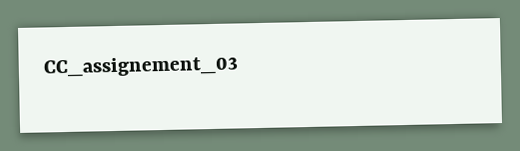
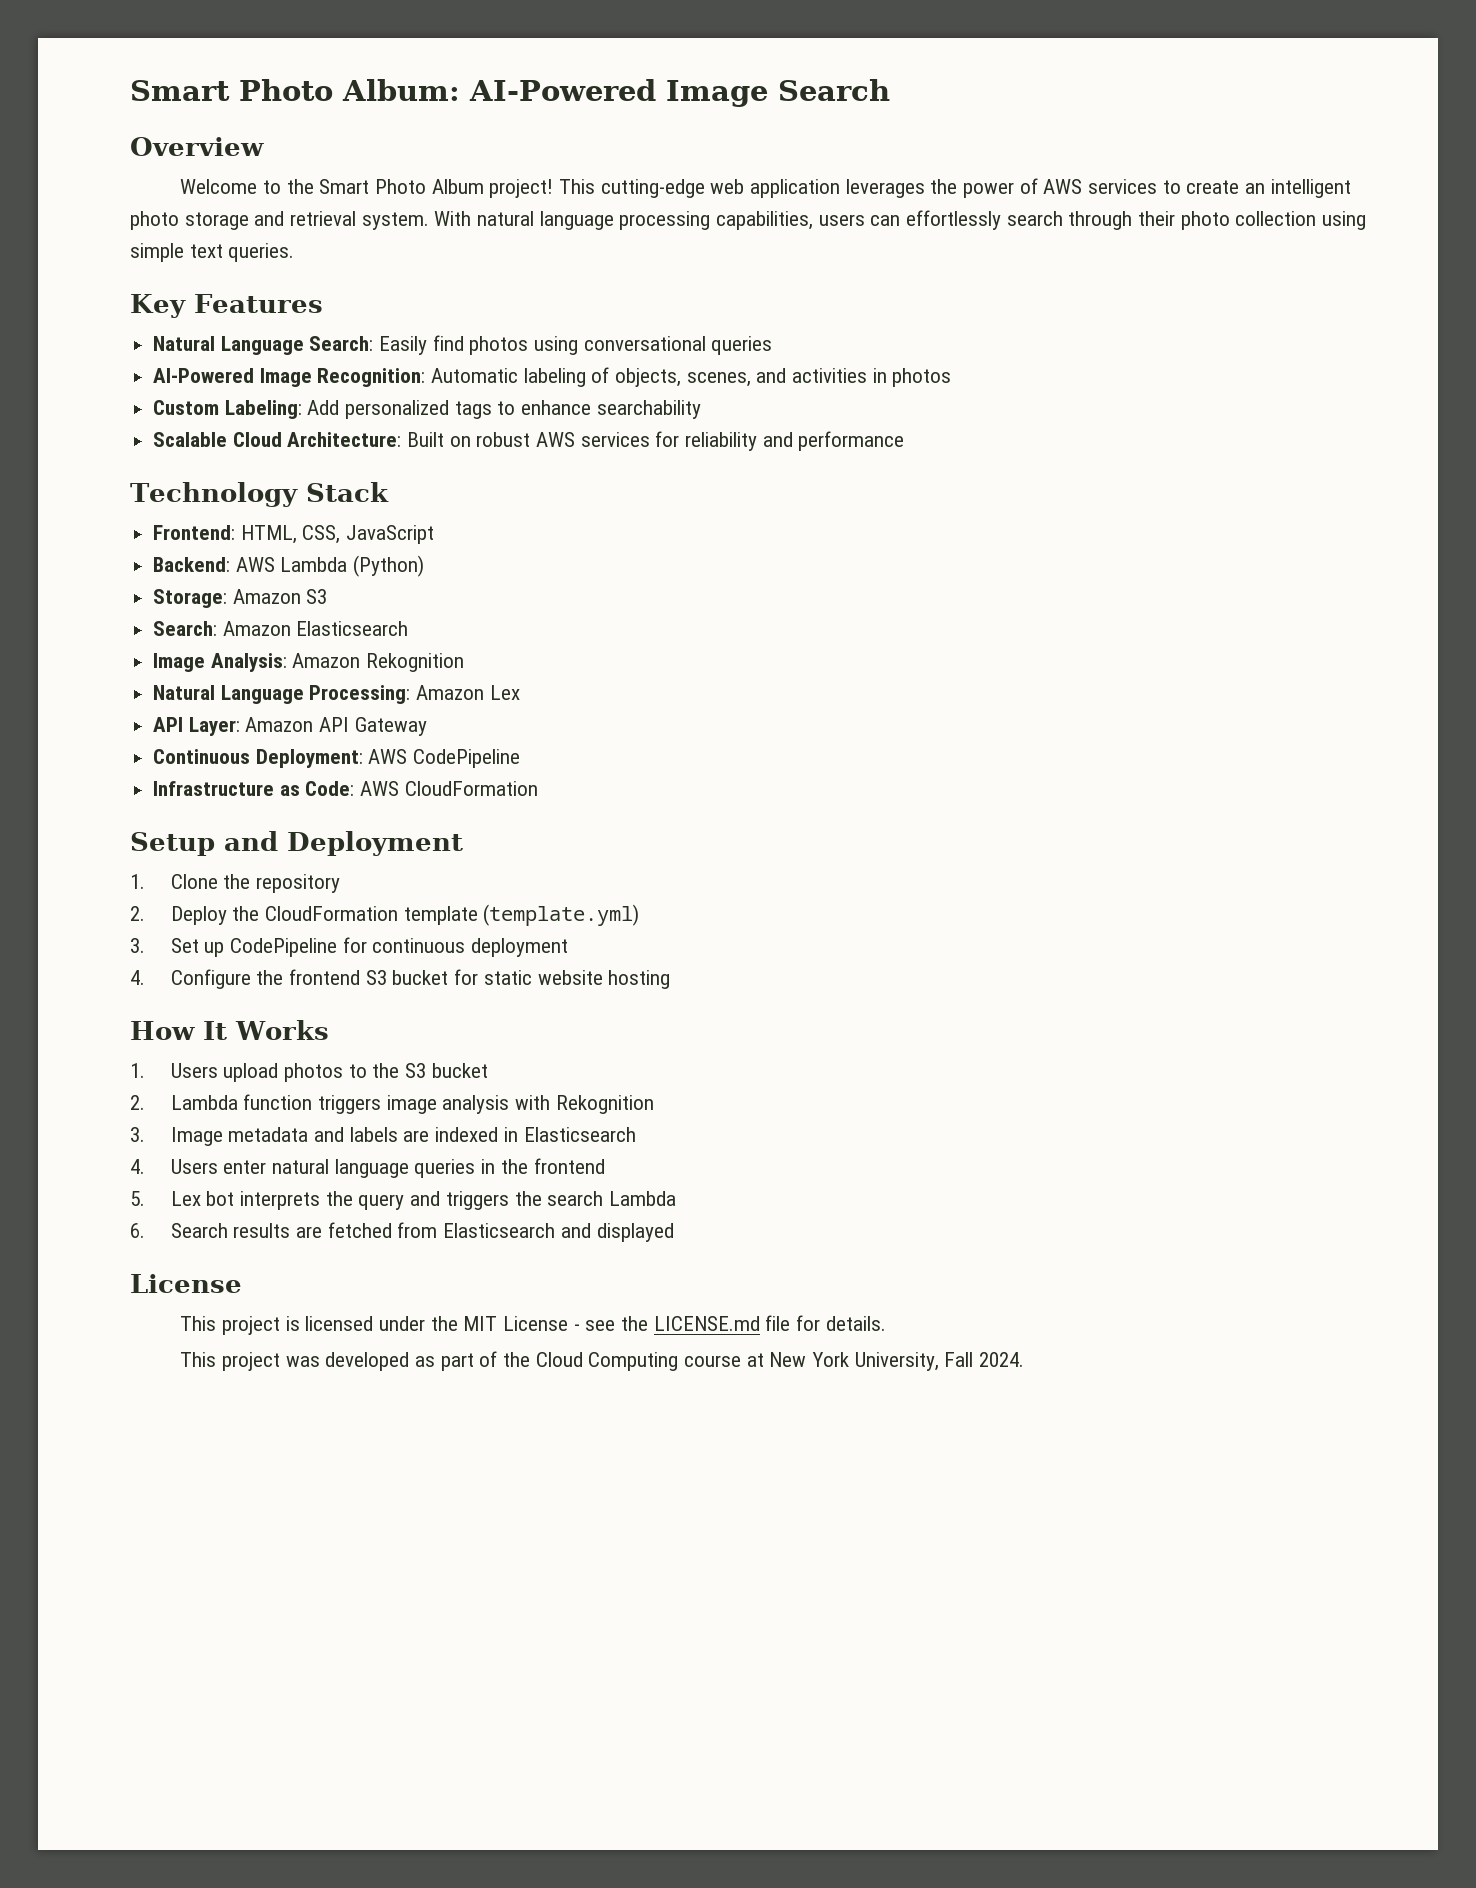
- CC_assignement_03
+ Smart Photo Album: AI-Powered Image Search
+ Overview
+ Welcome to the Smart Photo Album project! This cutting-edge web application leverages the power of AWS services to create an intelligent photo storage and retrieval system. With natural language processing capabilities, users can effortlessly search through their photo collection using simple text queries.
+ Key Features
+ Natural Language Search: Easily find photos using conversational queries
+ AI-Powered Image Recognition: Automatic labeling of objects, scenes, and activities in photos
+ Custom Labeling: Add personalized tags to enhance searchability
+ Scalable Cloud Architecture: Built on robust AWS services for reliability and performance
+ Technology Stack
+ Frontend: HTML, CSS, JavaScript
+ Backend: AWS Lambda (Python)
+ Storage: Amazon S3
+ Search: Amazon Elasticsearch
+ Image Analysis: Amazon Rekognition
+ Natural Language Processing: Amazon Lex
+ API Layer: Amazon API Gateway
+ Continuous Deployment: AWS CodePipeline
+ Infrastructure as Code: AWS CloudFormation
+ Setup and Deployment
+ 1. Clone the repository
+ 2. Deploy the CloudFormation template (template.yml)
+ 3. Set up CodePipeline for continuous deployment
+ 4. Configure the frontend S3 bucket for static website hosting
+ How It Works
+ 1. Users upload photos to the S3 bucket
+ 2. Lambda function triggers image analysis with Rekognition
+ 3. Image metadata and labels are indexed in Elasticsearch
+ 4. Users enter natural language queries in the frontend
+ 5. Lex bot interprets the query and triggers the search Lambda
+ 6. Search results are fetched from Elasticsearch and displayed
+ License
+ This project is licensed under the MIT License - see the LICENSE.md file for details.
+ This project was developed as part of the Cloud Computing course at New York University, Fall 2024.

